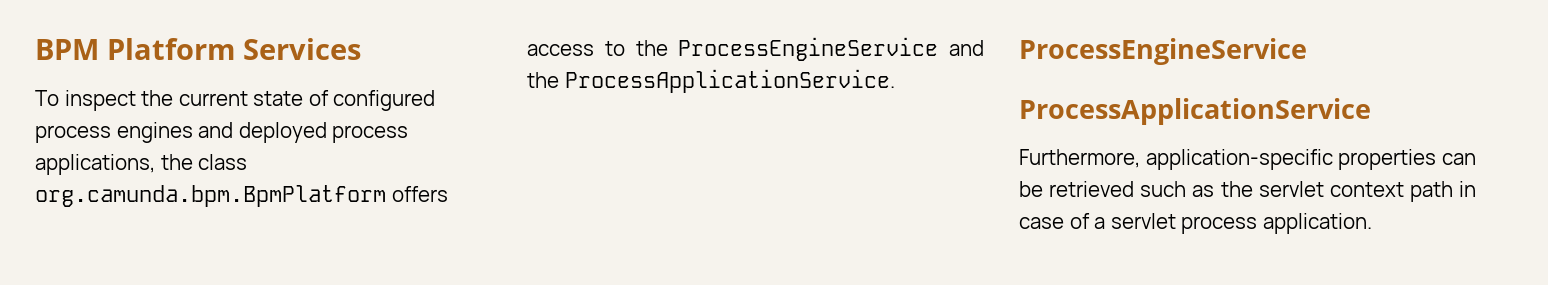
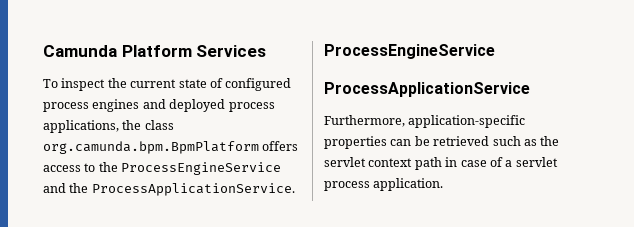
- BPM Platform Services
+ Camunda Platform Services

